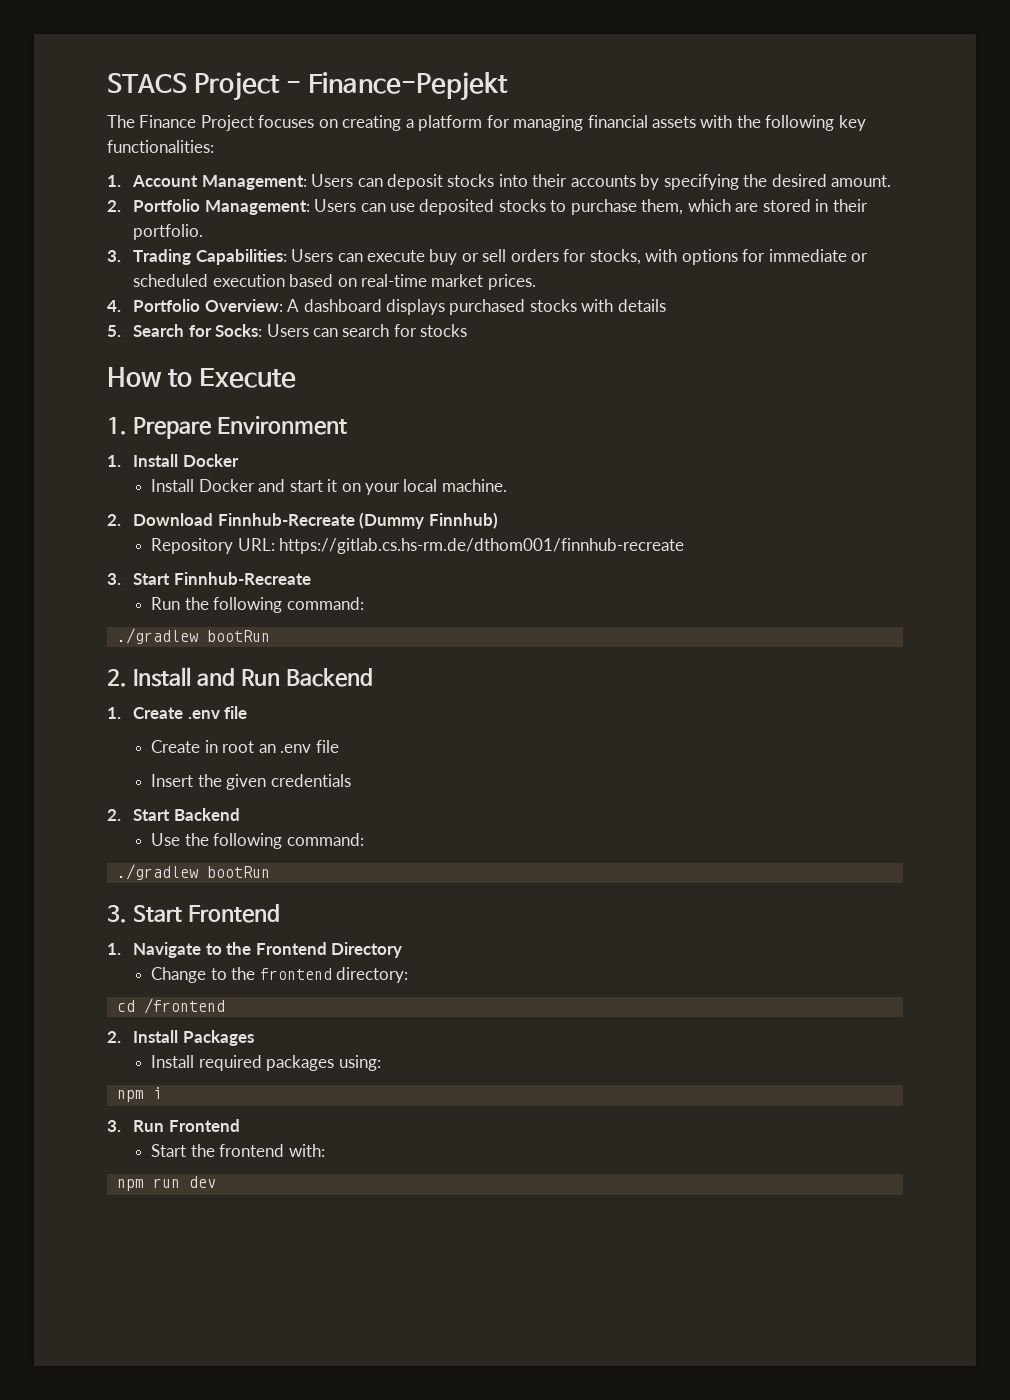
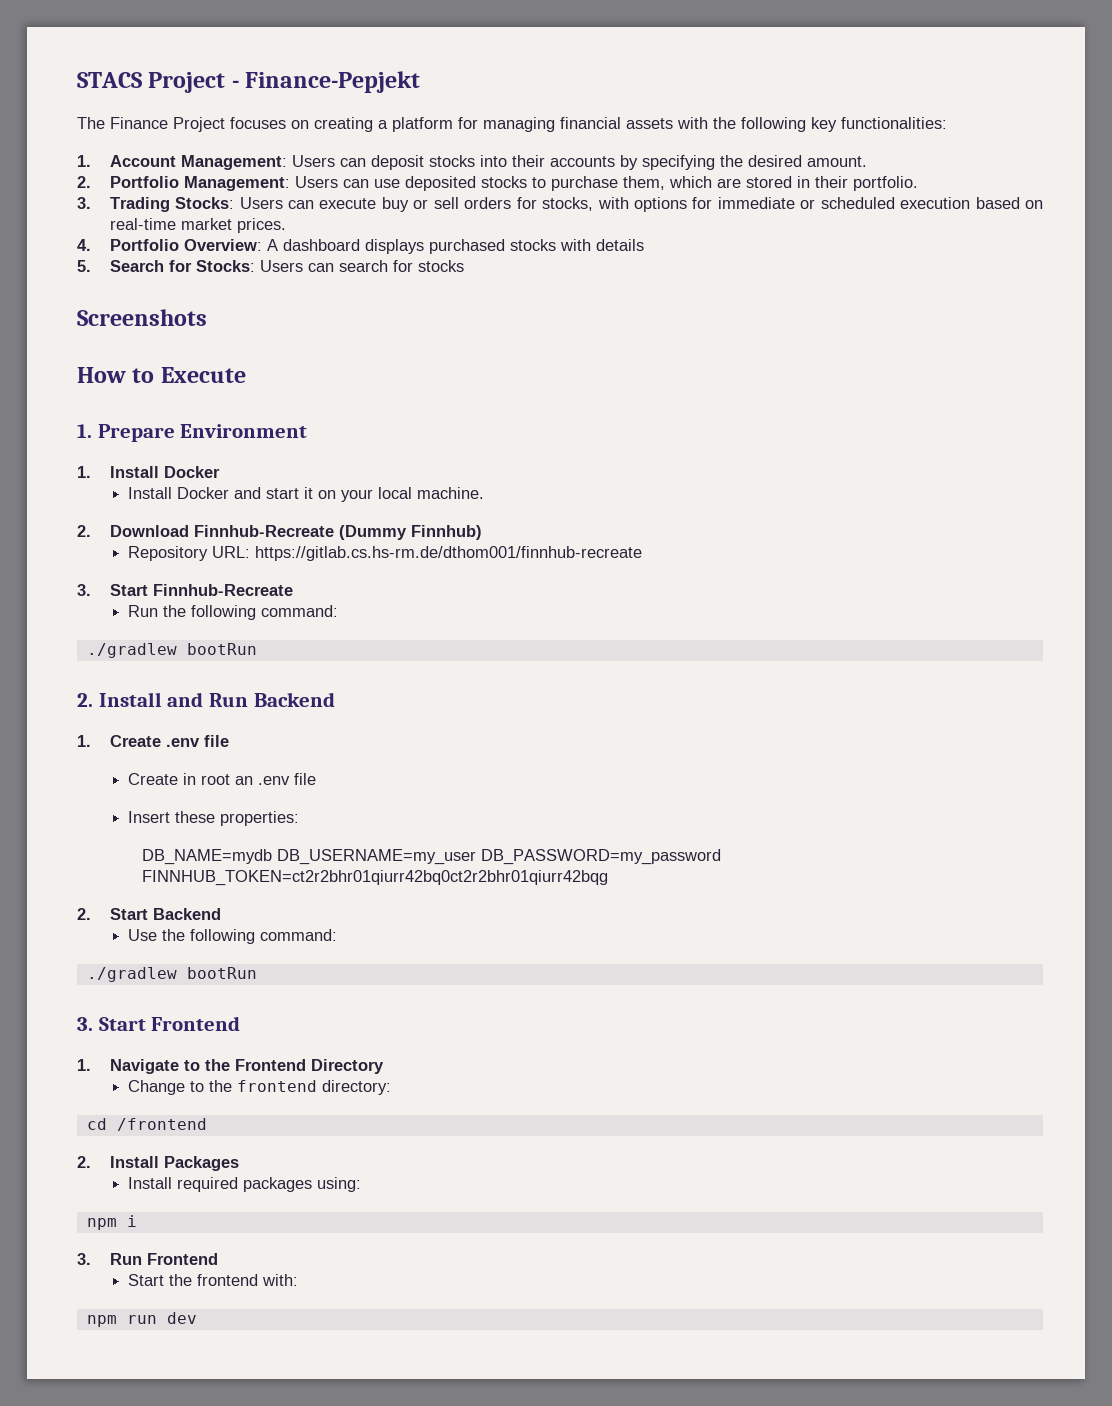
- 3. Trading Capabilities: Users can execute buy or sell orders for stocks, with options for immediate or scheduled execution based on real-time market prices.
+ 3. Trading Stocks: Users can execute buy or sell orders for stocks, with options for immediate or scheduled execution based on real-time market prices.
- 5. Search for Socks: Users can search for stocks
+ 5. Search for Stocks: Users can search for stocks
+ Screenshots
- Insert the given credentials
+ Insert these properties:
+ DB_NAME=mydb DB_USERNAME=my_user DB_PASSWORD=my_password FINNHUB_TOKEN=ct2r2bhr01qiurr42bq0ct2r2bhr01qiurr42bqg

